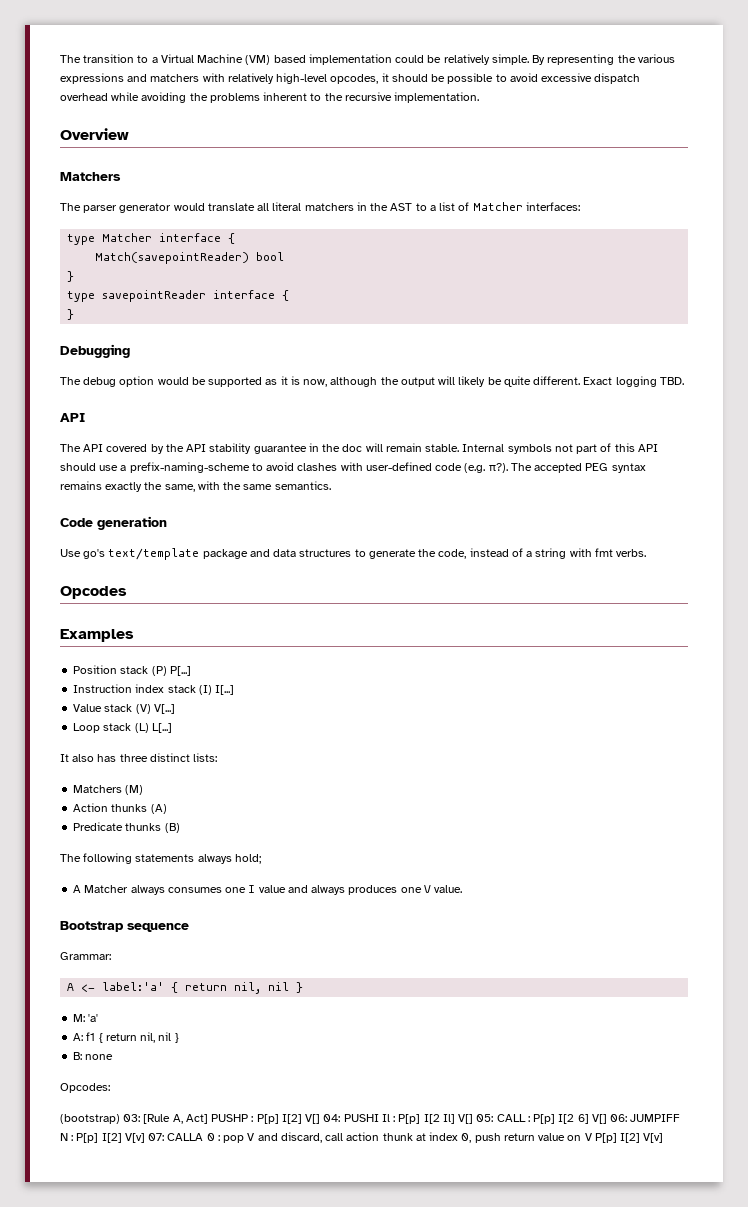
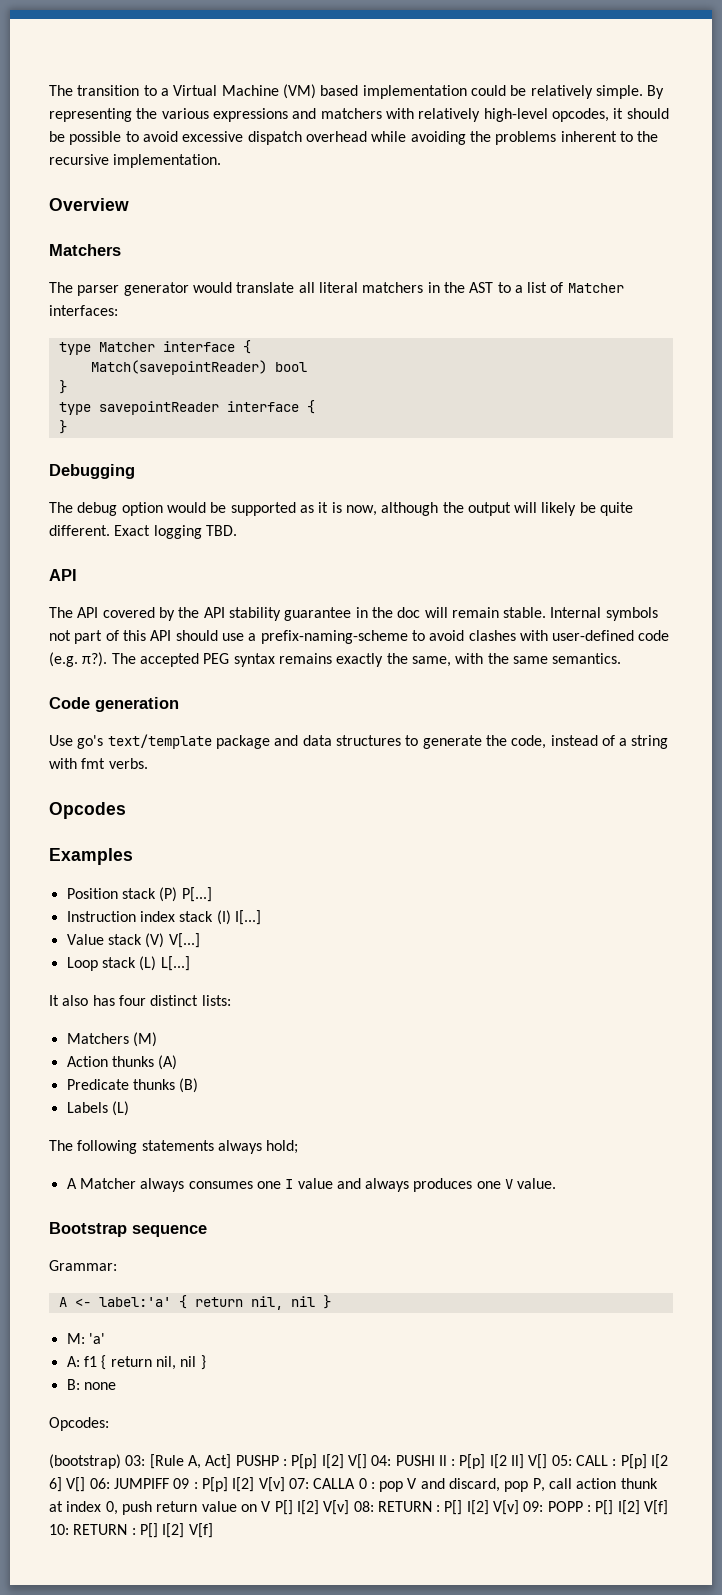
- It also has three distinct lists:
+ It also has four distinct lists:
+ Labels (L)
- (bootstrap) 03: [Rule A, Act] PUSHP : P[p] I[2] V[] 04: PUSHI Il : P[p] I[2 Il] V[] 05: CALL : P[p] I[2 6] V[] 06: JUMPIFF N : P[p] I[2] V[v] 07: CALLA 0 : pop V and discard, call action thunk at index 0, push return value on V P[p] I[2] V[v]
+ (bootstrap) 03: [Rule A, Act] PUSHP : P[p] I[2] V[] 04: PUSHI Il : P[p] I[2 Il] V[] 05: CALL : P[p] I[2 6] V[] 06: JUMPIFF 09 : P[p] I[2] V[v] 07: CALLA 0 : pop V and discard, pop P, call action thunk at index 0, push return value on V P[] I[2] V[v] 08: RETURN : P[] I[2] V[v] 09: POPP : P[] I[2] V[f] 10: RETURN : P[] I[2] V[f]

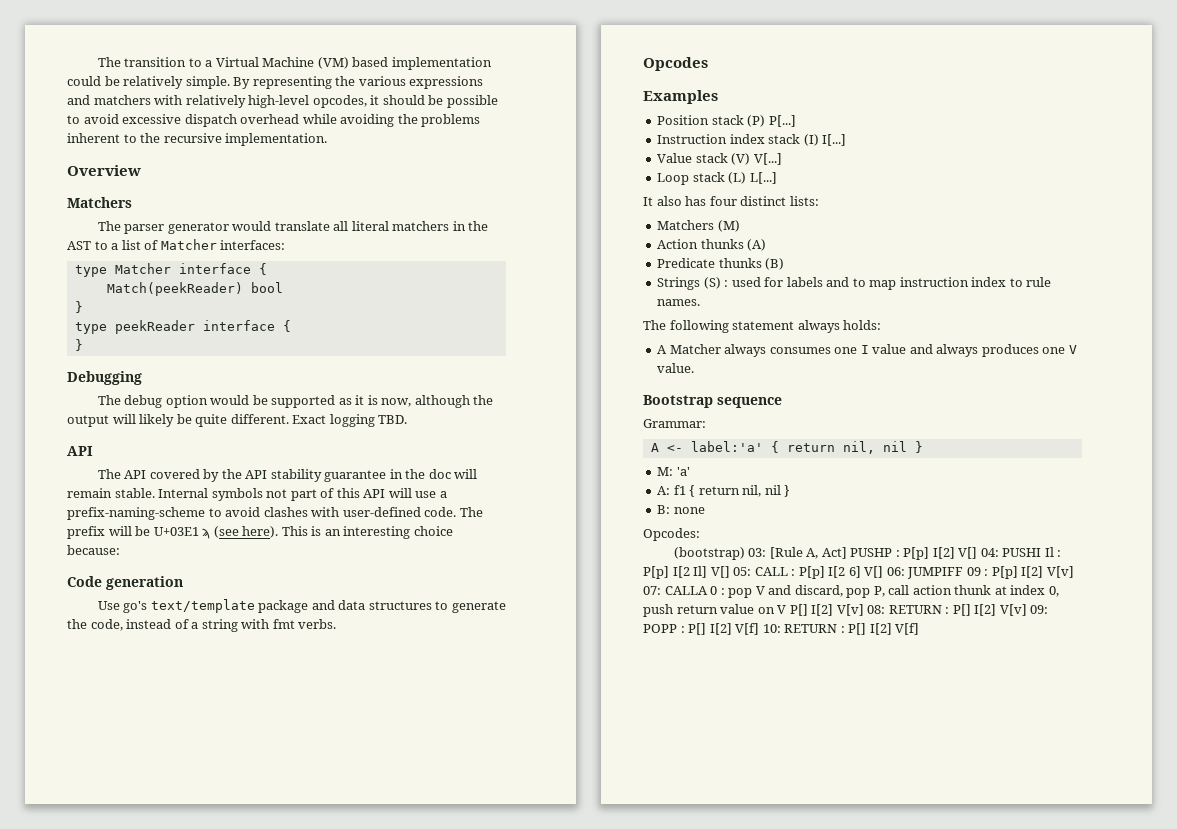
- Match(savepointReader) bool
+ Match(peekReader) bool
- type savepointReader interface {
+ type peekReader interface {
- Internal symbols not part of this API should use a prefix-naming-scheme to avoid clashes with user-defined code (e.g. π?). The accepted PEG syntax remains exactly the same, with the same semantics.
+ Internal symbols not part of this API will use a prefix-naming-scheme to avoid clashes with user-defined code. The prefix will be U+03E1 ϡ (see here). This is an interesting choice because:
- Labels (L)
+ Strings (S) : used for labels and to map instruction index to rule names.
- The following statements always hold;
+ The following statement always holds:

